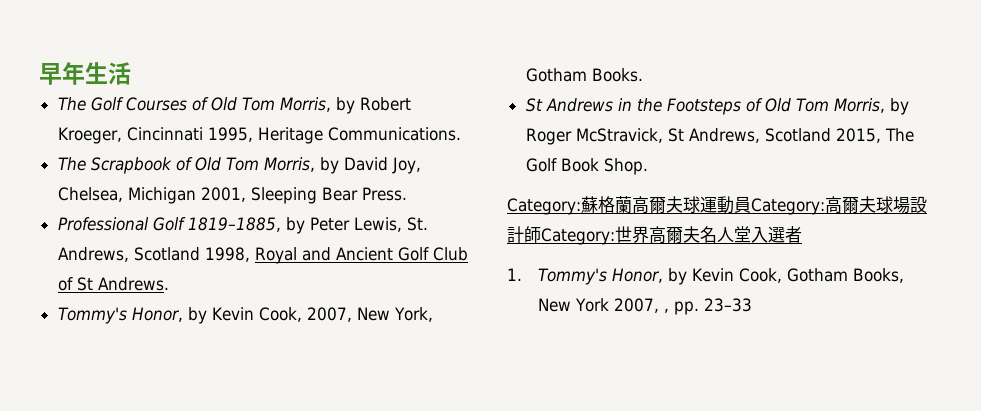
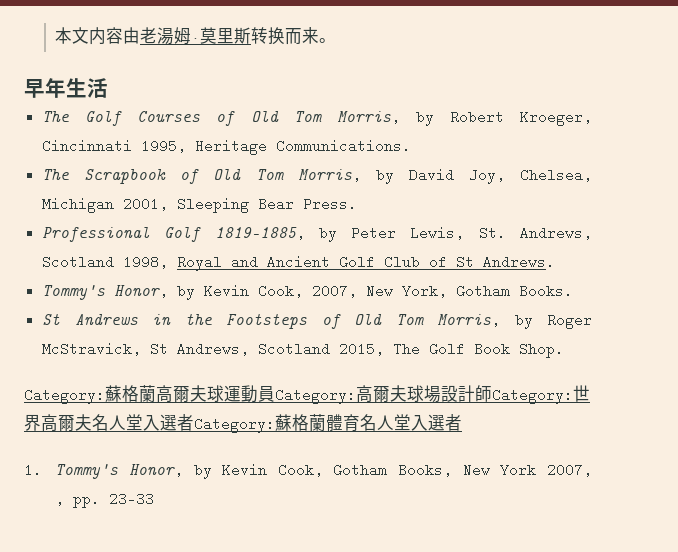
+ 本文内容由老湯姆·莫里斯转换而来。
- Category:蘇格蘭高爾夫球運動員Category:高爾夫球場設計師Category:世界高爾夫名人堂入選者
+ Category:蘇格蘭高爾夫球運動員Category:高爾夫球場設計師Category:世界高爾夫名人堂入選者Category:蘇格蘭體育名人堂入選者

